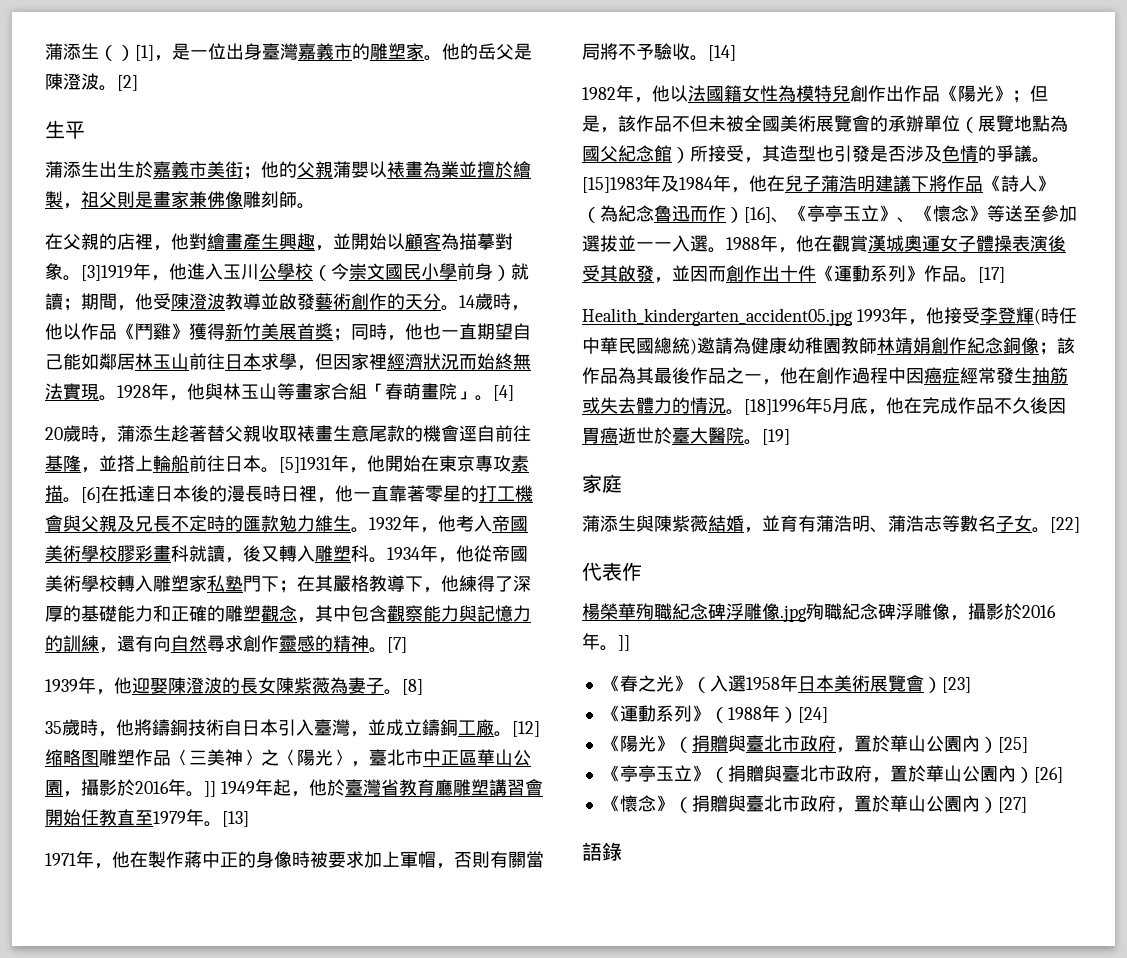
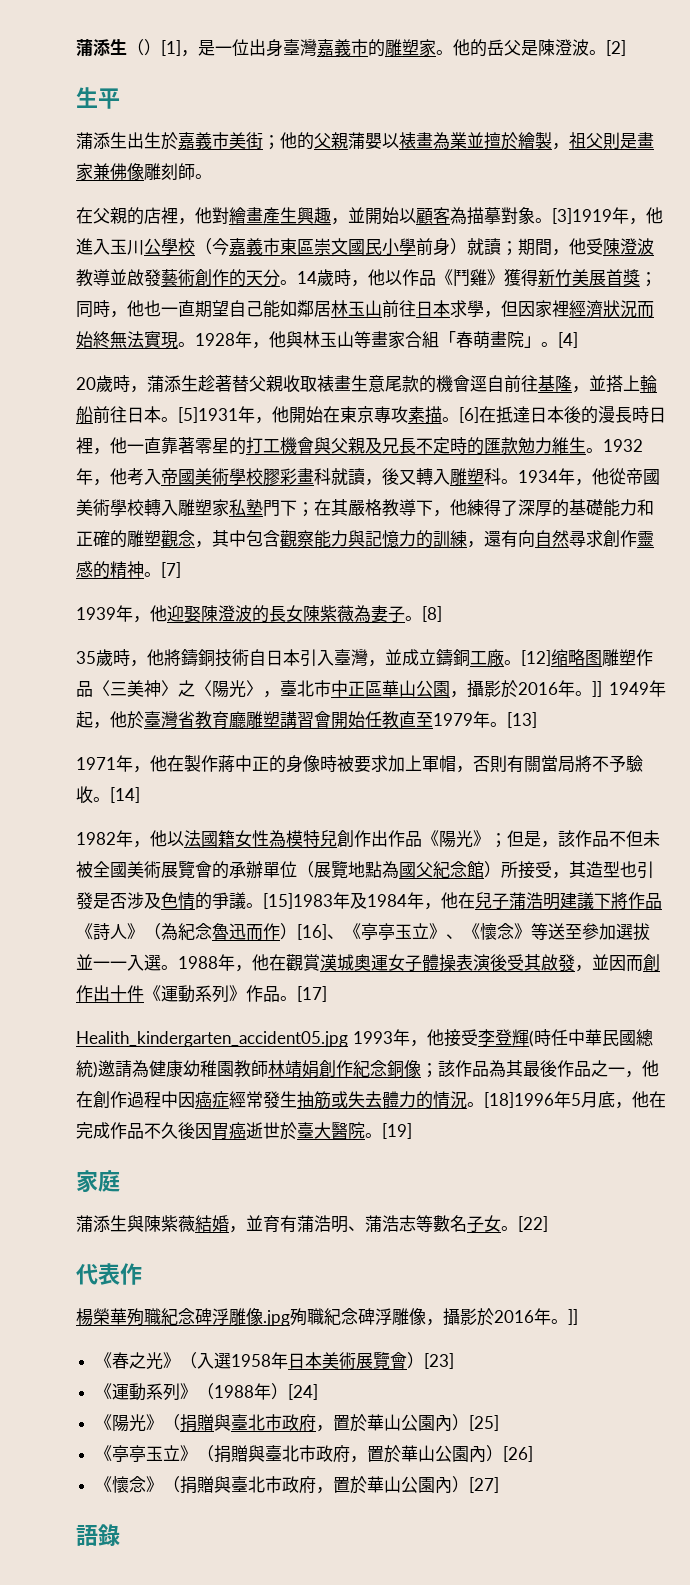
- [3]1919年，他進入玉川公學校（今崇文國民小學前身）就讀；期間，他受陳澄波教導並啟發藝術創作的天分。
+ [3]1919年，他進入玉川公學校（今嘉義市東區崇文國民小學前身）就讀；期間，他受陳澄波教導並啟發藝術創作的天分。

